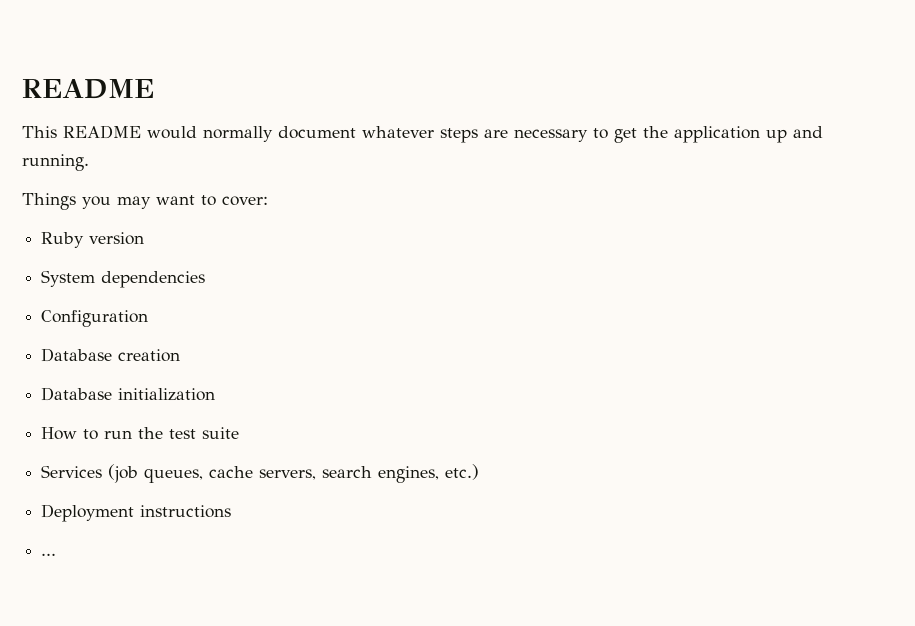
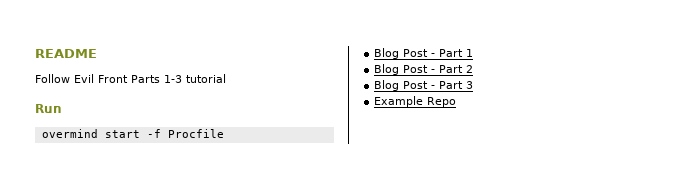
- This README would normally document whatever steps are necessary to get the application up and running.
- Things you may want to cover:
- Ruby version
- System dependencies
- Configuration
- Database creation
- Database initialization
- How to run the test suite
- Services (job queues, cache servers, search engines, etc.)
- Deployment instructions
- ...
+ Follow Evil Front Parts 1-3 tutorial
+ Run
+ overmind start -f Procfile
+ Blog Post - Part 1
+ Blog Post - Part 2
+ Blog Post - Part 3
+ Example Repo

